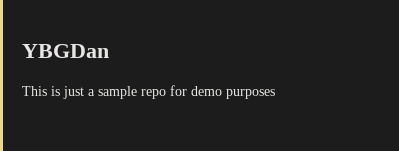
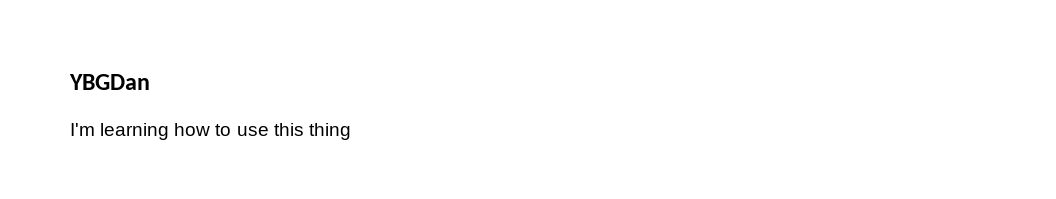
- This is just a sample repo for demo purposes
+ I'm learning how to use this thing

